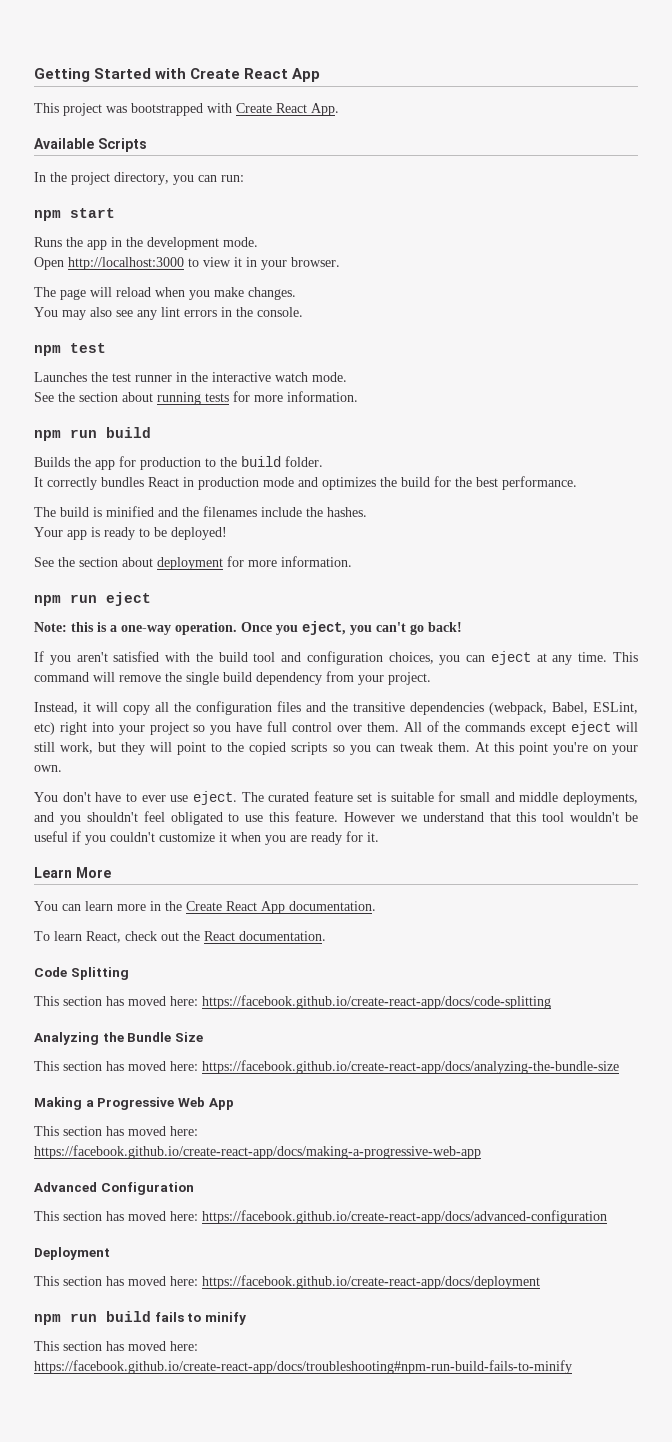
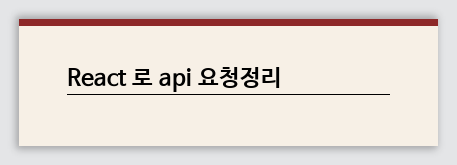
- Getting Started with Create React App
- This project was bootstrapped with Create React App.
- Available Scripts
- In the project directory, you can run:
- npm start
- Runs the app in the development mode.
- Open http://localhost:3000 to view it in your browser.
- The page will reload when you make changes.
- You may also see any lint errors in the console.
- npm test
- Launches the test runner in the interactive watch mode.
- See the section about running tests for more information.
- npm run build
- Builds the app for production to the build folder.
- It correctly bundles React in production mode and optimizes the build for the best performance.
- The build is minified and the filenames include the hashes.
- Your app is ready to be deployed!
- See the section about deployment for more information.
- npm run eject
- Note: this is a one-way operation. Once you eject, you can't go back!
- If you aren't satisfied with the build tool and configuration choices, you can eject at any time. This command will remove the single build dependency from your project.
- Instead, it will copy all the configuration files and the transitive dependencies (webpack, Babel, ESLint, etc) right into your project so you have full control over them. All of the commands except eject will still work, but they will point to the copied scripts so you can tweak them. At this point you're on your own.
- You don't have to ever use eject. The curated feature set is suitable for small and middle deployments, and you shouldn't feel obligated to use this feature. However we understand that this tool wouldn't be useful if you couldn't customize it when you are ready for it.
- Learn More
- You can learn more in the Create React App documentation.
- To learn React, check out the React documentation.
- Code Splitting
- This section has moved here: https://facebook.github.io/create-react-app/docs/code-splitting
- Analyzing the Bundle Size
- This section has moved here: https://facebook.github.io/create-react-app/docs/analyzing-the-bundle-size
- Making a Progressive Web App
- This section has moved here: https://facebook.github.io/create-react-app/docs/making-a-progressive-web-app
- Advanced Configuration
- This section has moved here: https://facebook.github.io/create-react-app/docs/advanced-configuration
- Deployment
- This section has moved here: https://facebook.github.io/create-react-app/docs/deployment
- npm run build fails to minify
- This section has moved here: https://facebook.github.io/create-react-app/docs/troubleshooting#npm-run-build-fails-to-minify
+ React 로 api 요청정리

